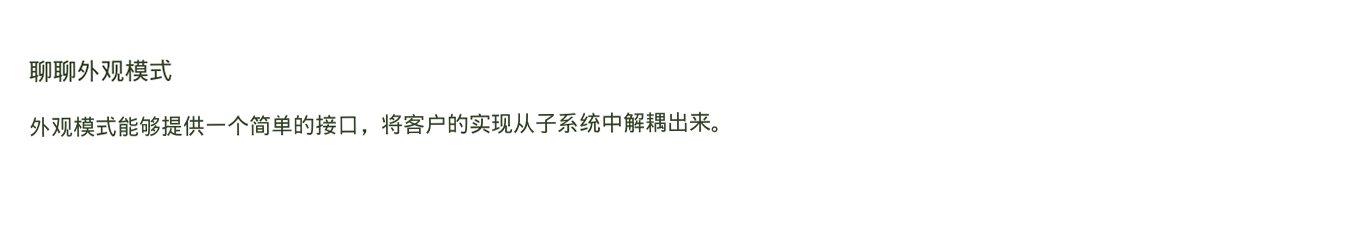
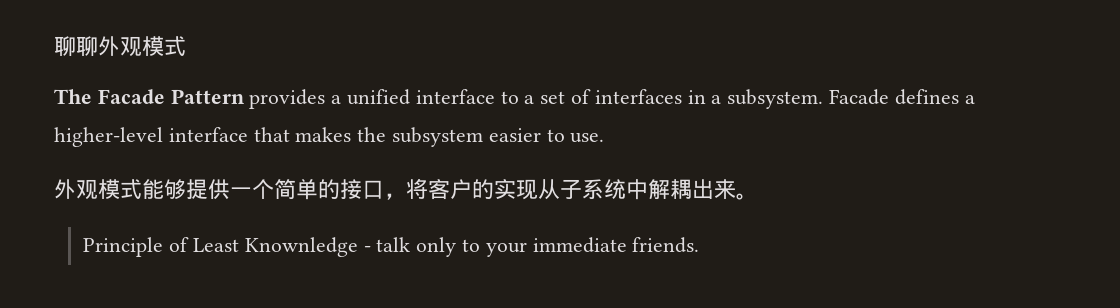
+ The Facade Pattern provides a unified interface to a set of interfaces in a subsystem. Facade defines a higher-level interface that makes the subsystem easier to use.
+ Principle of Least Knownledge - talk only to your immediate friends.

